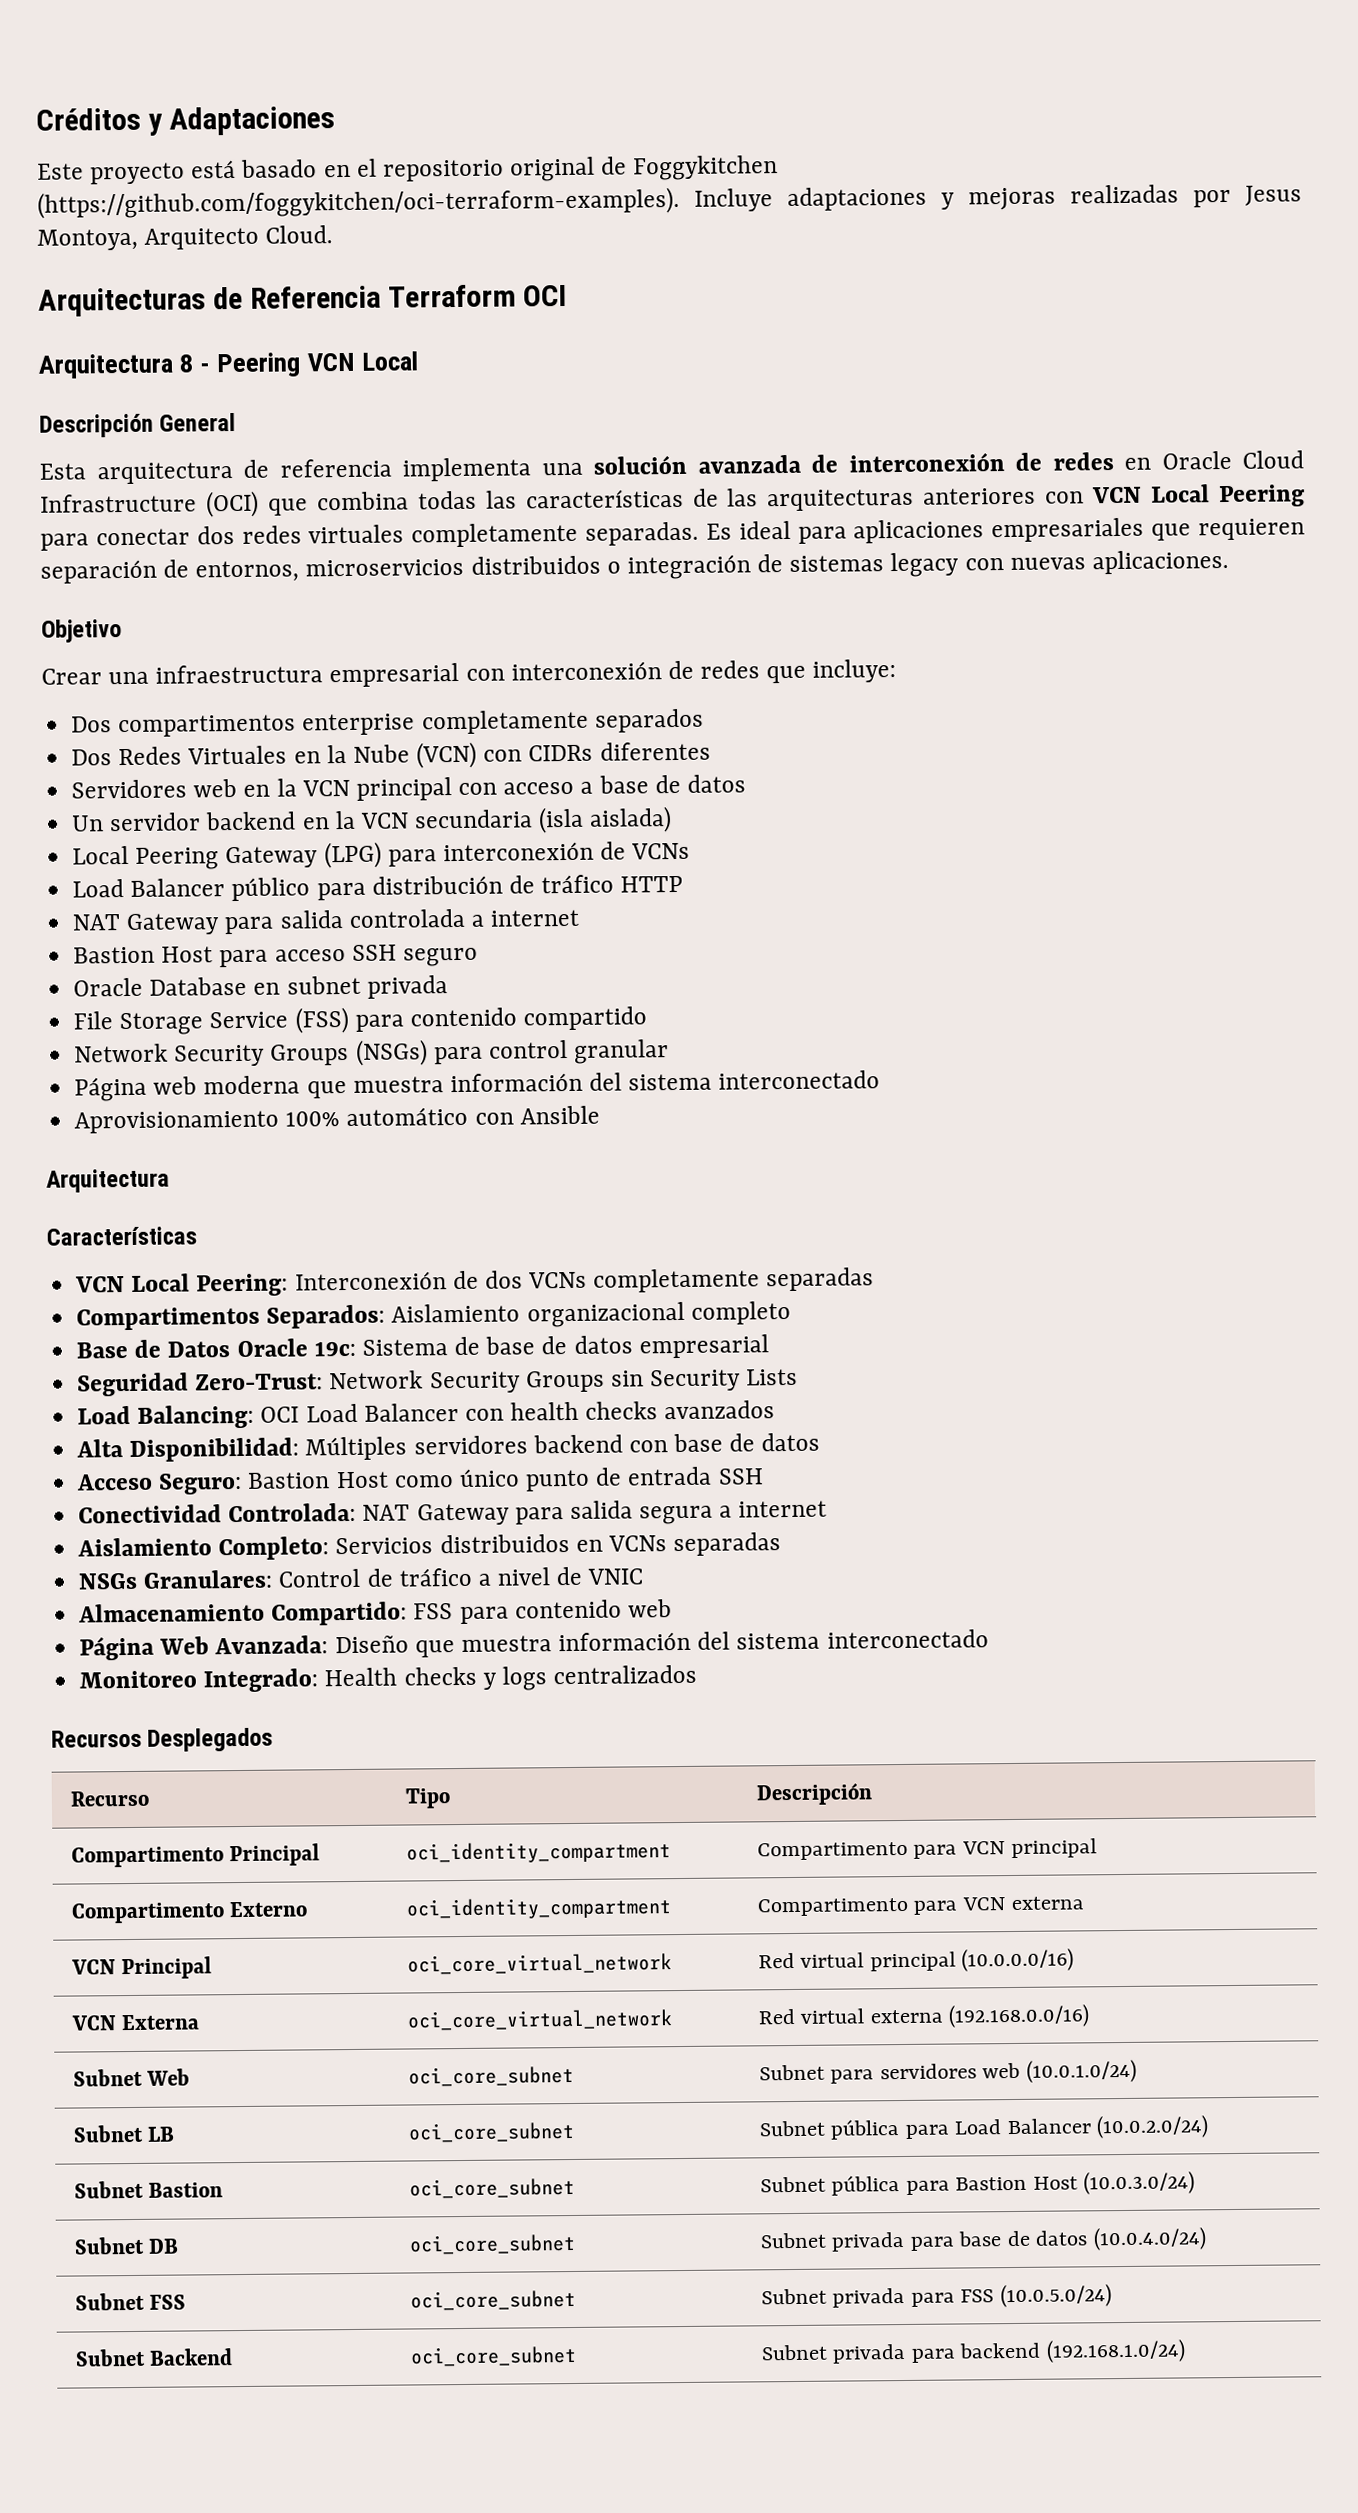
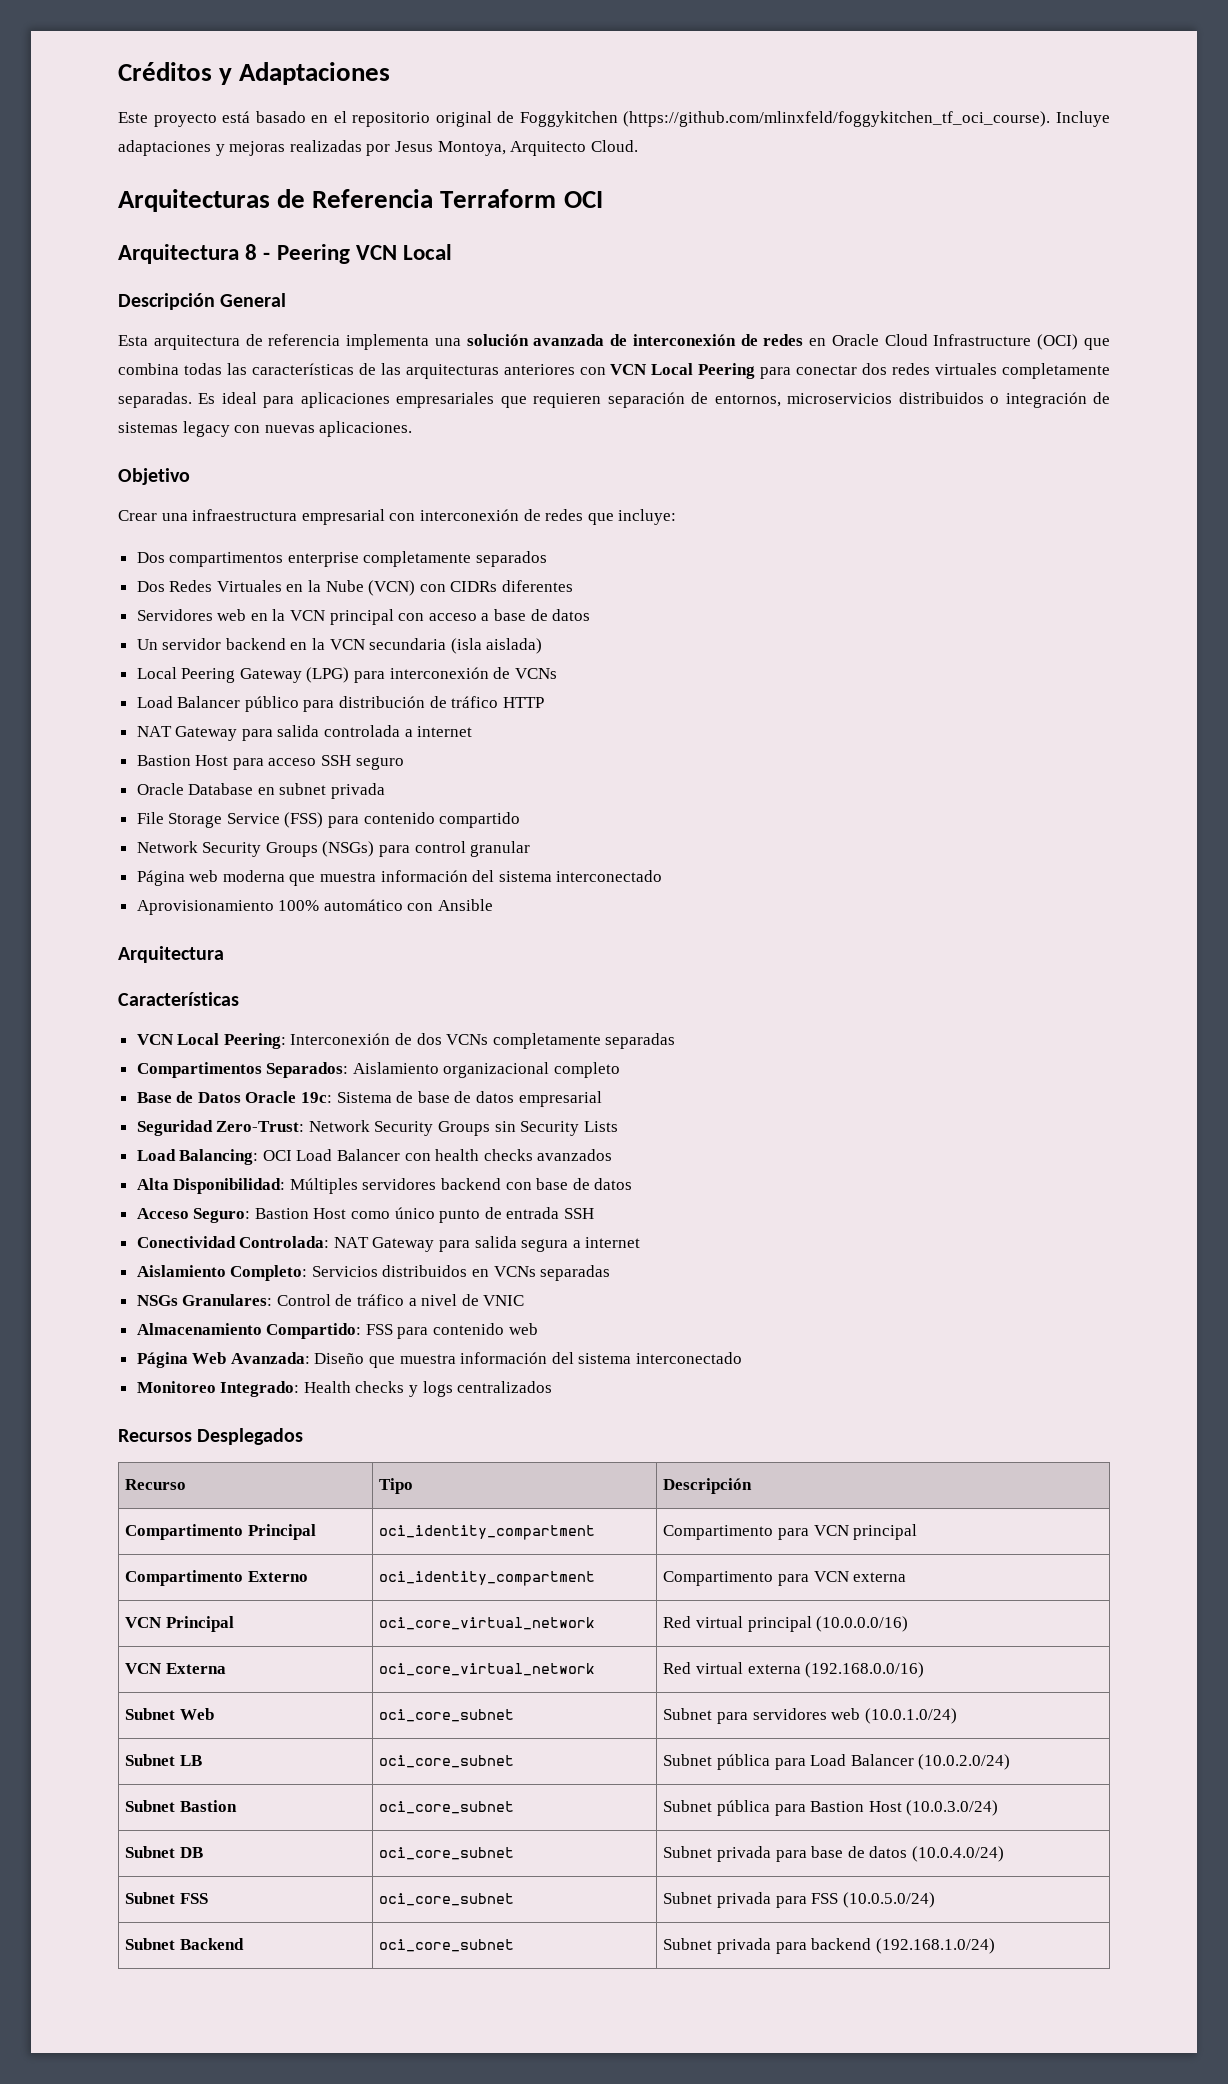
- Este proyecto está basado en el repositorio original de Foggykitchen (https://github.com/foggykitchen/oci-terraform-examples). Incluye adaptaciones y mejoras realizadas por Jesus Montoya, Arquitecto Cloud.
+ Este proyecto está basado en el repositorio original de Foggykitchen (https://github.com/mlinxfeld/foggykitchen_tf_oci_course). Incluye adaptaciones y mejoras realizadas por Jesus Montoya, Arquitecto Cloud.

